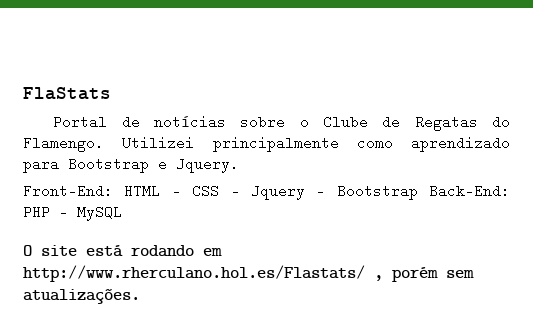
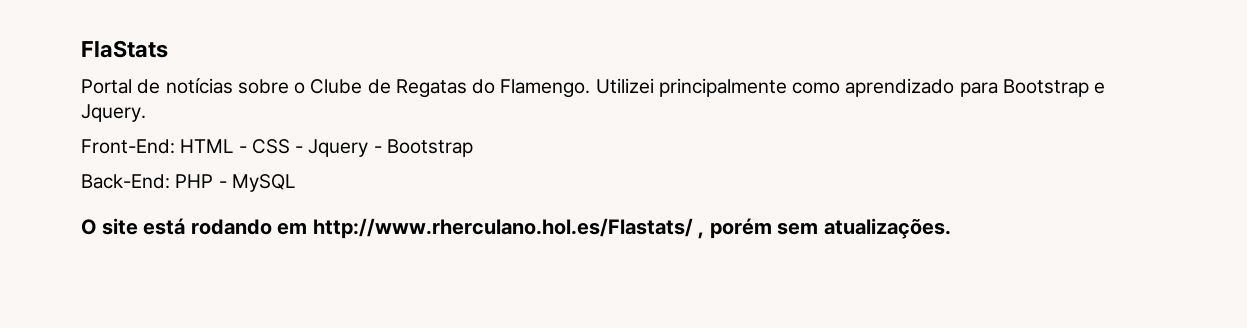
- Front-End: HTML - CSS - Jquery - Bootstrap Back-End: PHP - MySQL
+ Front-End: HTML - CSS - Jquery - Bootstrap
+ Back-End: PHP - MySQL

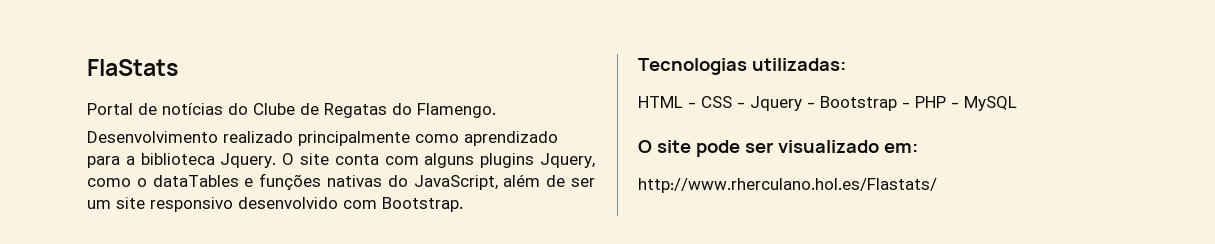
- Portal de notícias sobre o Clube de Regatas do Flamengo. Utilizei principalmente como aprendizado para Bootstrap e Jquery.
- Front-End: HTML - CSS - Jquery - Bootstrap
- Back-End: PHP - MySQL
+ Portal de notícias do Clube de Regatas do Flamengo.
+ Desenvolvimento realizado principalmente como aprendizado para a biblioteca Jquery. O site conta com alguns plugins Jquery, como o dataTables e funções nativas do JavaScript, além de ser um site responsivo desenvolvido com Bootstrap.
+ Tecnologias utilizadas:
+ HTML - CSS - Jquery - Bootstrap - PHP - MySQL
- O site está rodando em http://www.rherculano.hol.es/Flastats/ , porém sem atualizações.
+ O site pode ser visualizado em:
+ http://www.rherculano.hol.es/Flastats/

